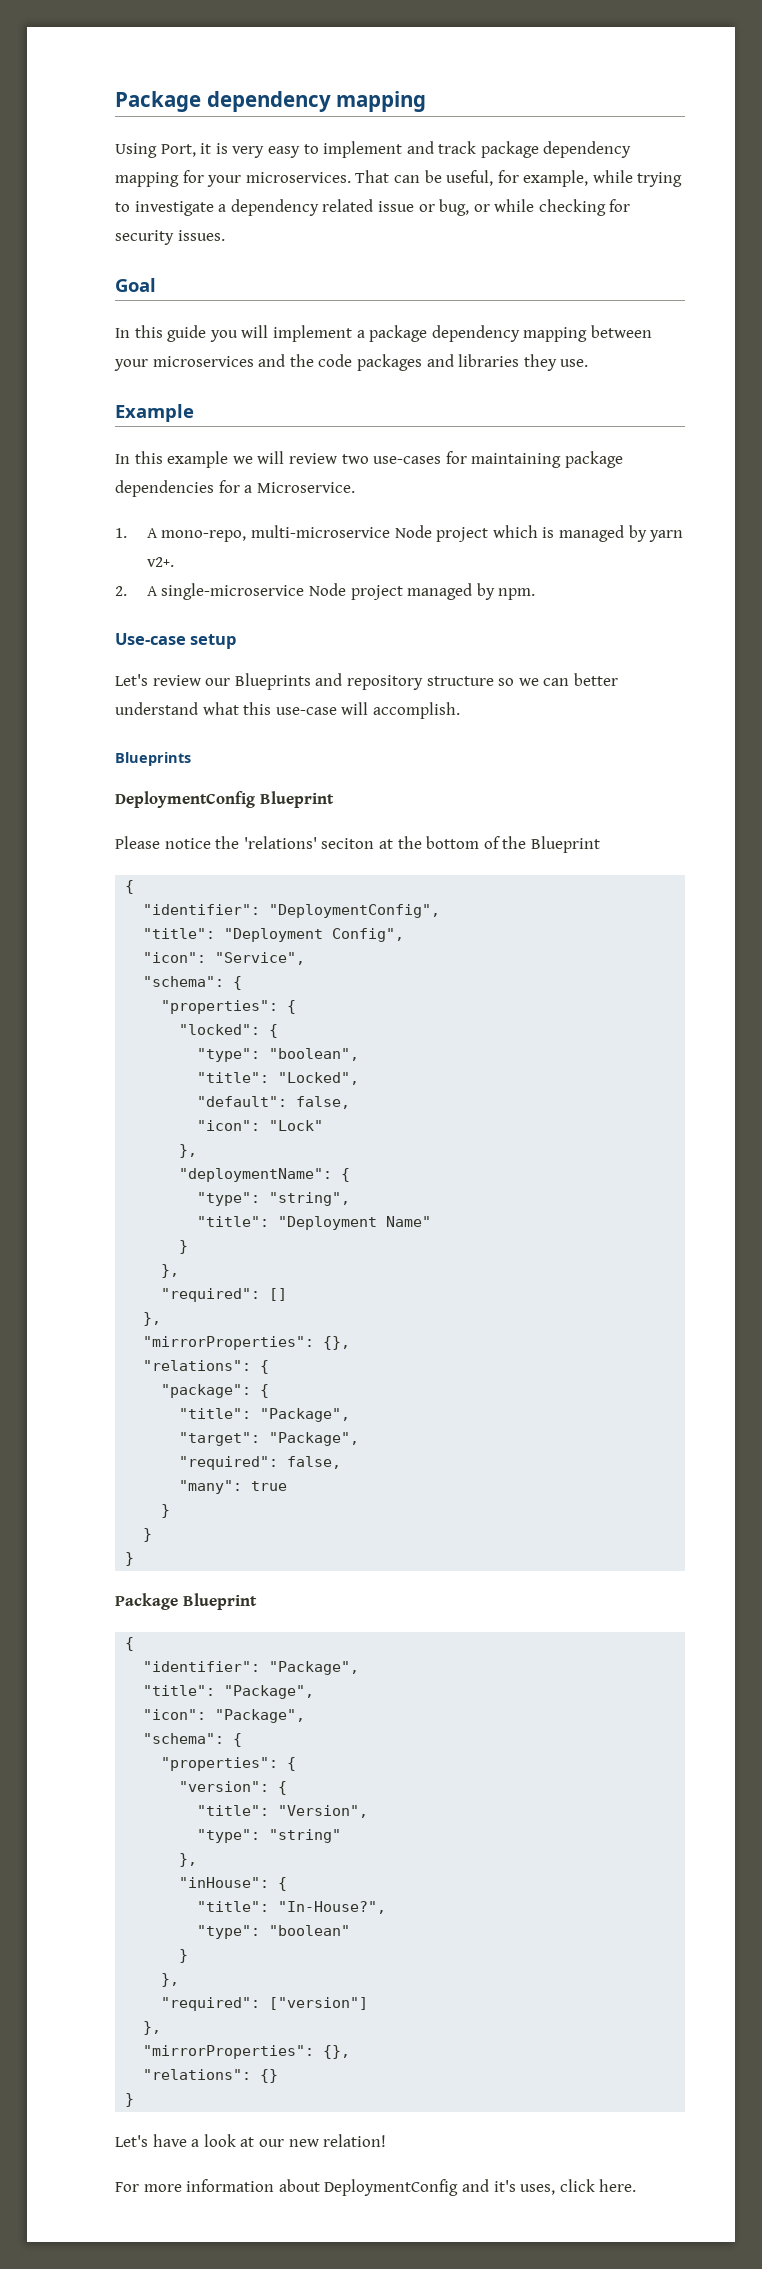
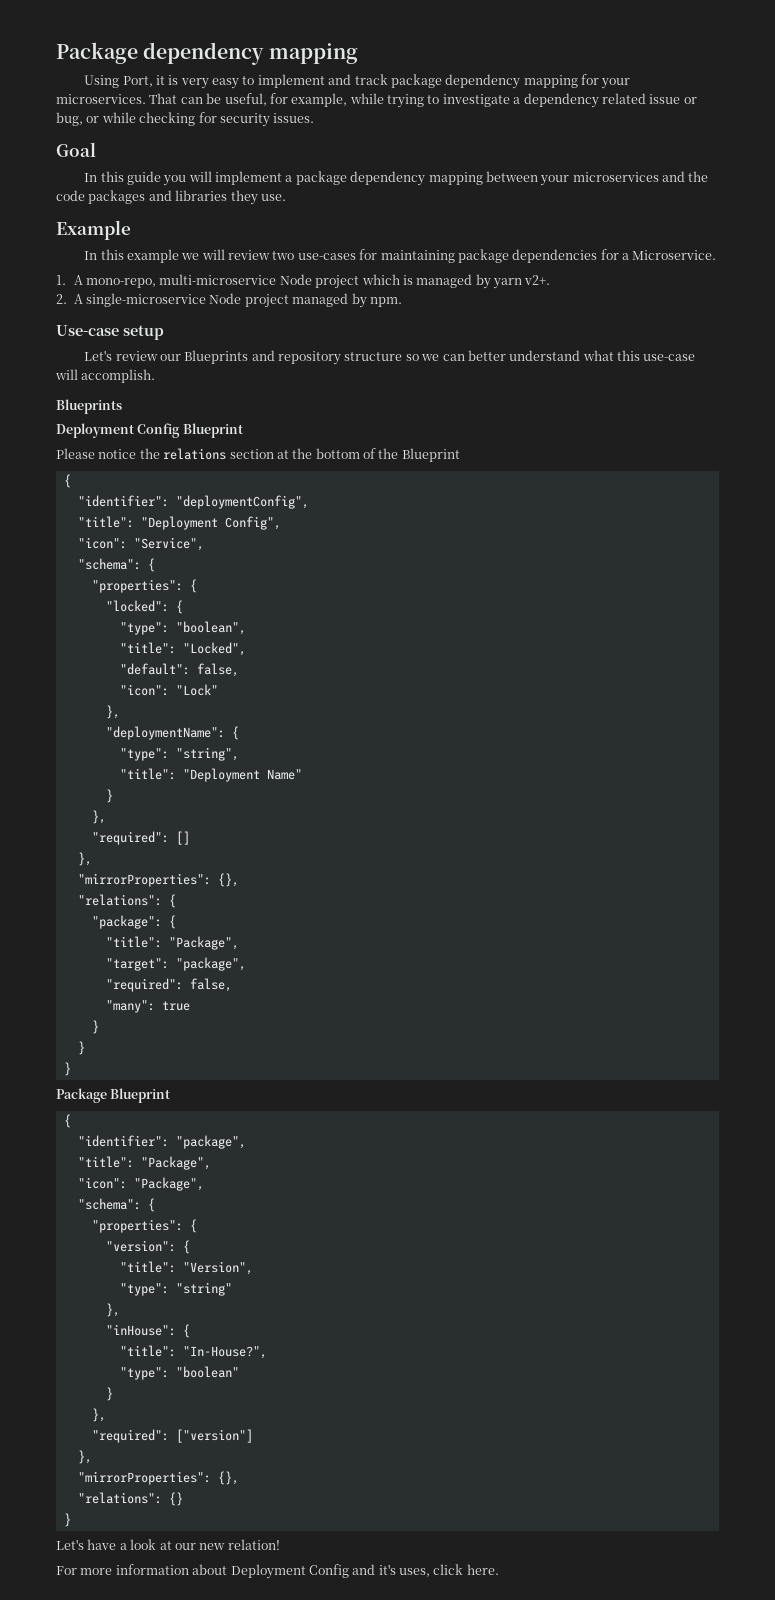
- DeploymentConfig Blueprint
+ Deployment Config Blueprint
- Please notice the 'relations' seciton at the bottom of the Blueprint
+ Please notice the relations section at the bottom of the Blueprint
- "identifier": "DeploymentConfig",
+ "identifier": "deploymentConfig",
- "target": "Package",
+ "target": "package",
- "identifier": "Package",
+ "identifier": "package",
- For more information about DeploymentConfig and it's uses, click here.
+ For more information about Deployment Config and it's uses, click here.

